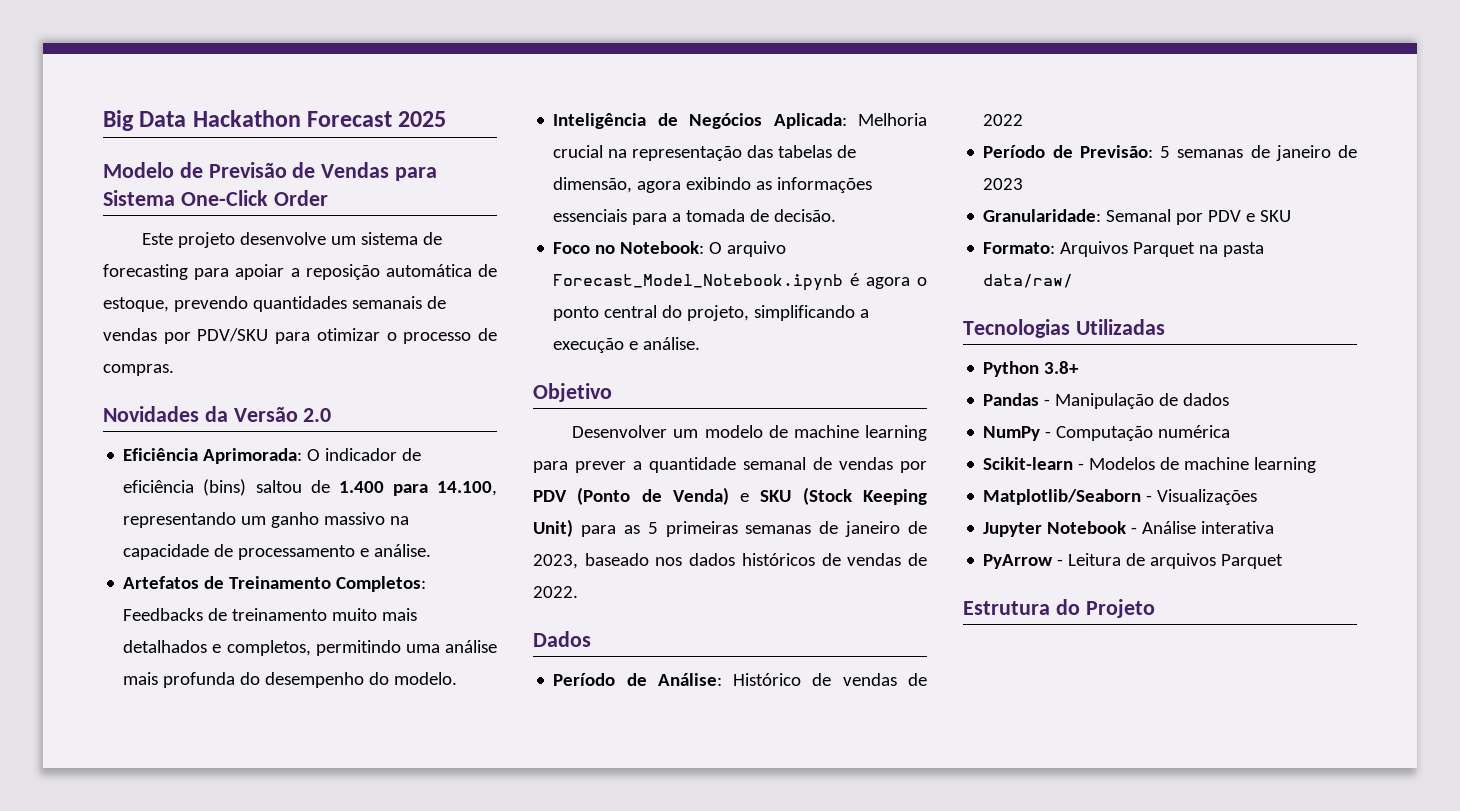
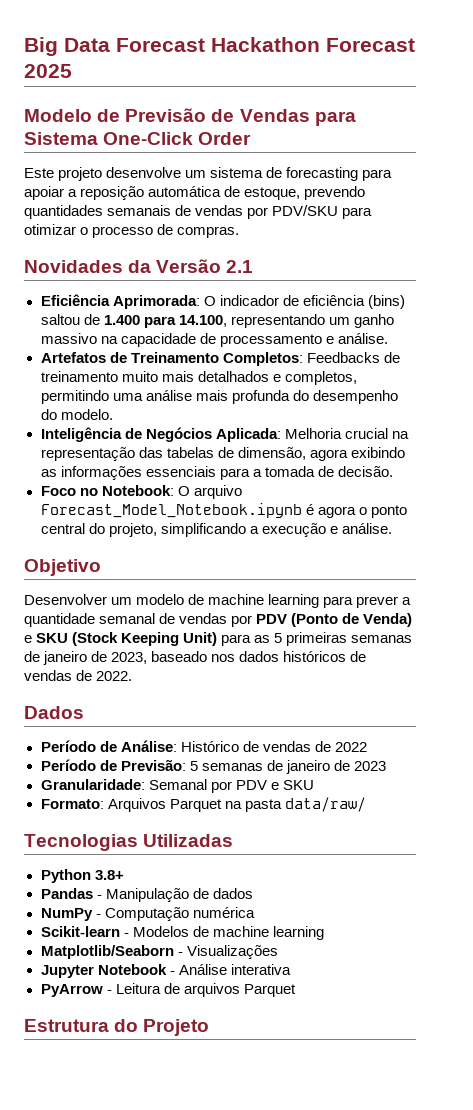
- Big Data Hackathon Forecast 2025
+ Big Data Forecast Hackathon Forecast 2025
- Novidades da Versão 2.0
+ Novidades da Versão 2.1

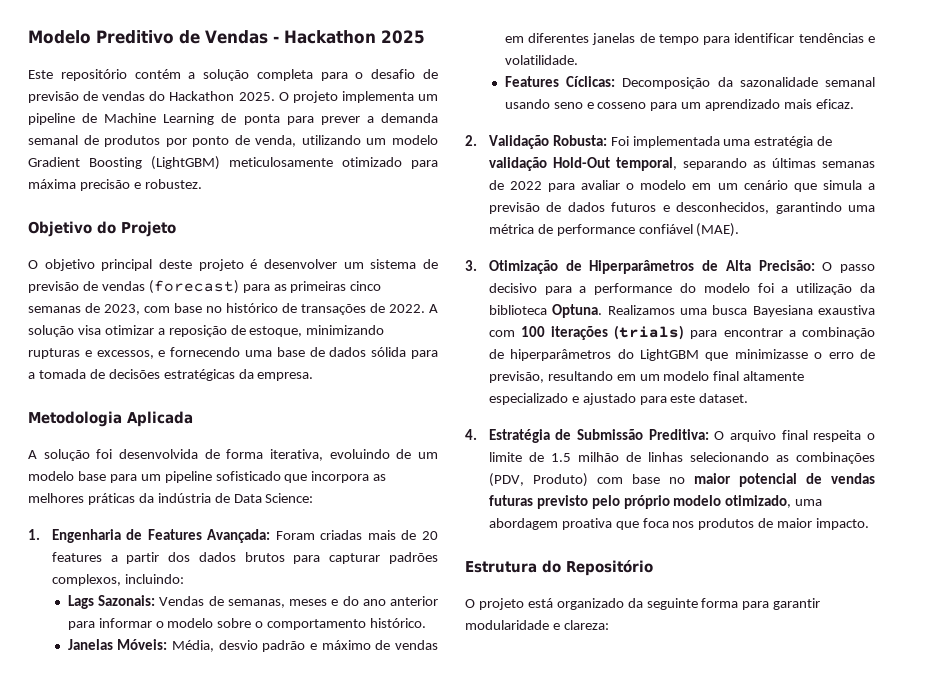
- Big Data Forecast Hackathon Forecast 2025
- Modelo de Previsão de Vendas para Sistema One-Click Order
- Este projeto desenvolve um sistema de forecasting para apoiar a reposição automática de estoque, prevendo quantidades semanais de vendas por PDV/SKU para otimizar o processo de compras.
- Novidades da Versão 2.1
- Eficiência Aprimorada: O indicador de eficiência (bins) saltou de 1.400 para 14.100, representando um ganho massivo na capacidade de processamento e análise.
- Artefatos de Treinamento Completos: Feedbacks de treinamento muito mais detalhados e completos, permitindo uma análise mais profunda do desempenho do modelo.
- Inteligência de Negócios Aplicada: Melhoria crucial na representação das tabelas de dimensão, agora exibindo as informações essenciais para a tomada de decisão.
- Foco no Notebook: O arquivo Forecast_Model_Notebook.ipynb é agora o ponto central do projeto, simplificando a execução e análise.
- Objetivo
- Desenvolver um modelo de machine learning para prever a quantidade semanal de vendas por PDV (Ponto de Venda) e SKU (Stock Keeping Unit) para as 5 primeiras semanas de janeiro de 2023, baseado nos dados históricos de vendas de 2022.
- Dados
- Período de Análise: Histórico de vendas de 2022
- Período de Previsão: 5 semanas de janeiro de 2023
- Granularidade: Semanal por PDV e SKU
- Formato: Arquivos Parquet na pasta data/raw/
- Tecnologias Utilizadas
- Python 3.8+
- Pandas - Manipulação de dados
- NumPy - Computação numérica
- Scikit-learn - Modelos de machine learning
- Matplotlib/Seaborn - Visualizações
- Jupyter Notebook - Análise interativa
- PyArrow - Leitura de arquivos Parquet
- Estrutura do Projeto
+ Modelo Preditivo de Vendas - Hackathon 2025
+ Este repositório contém a solução completa para o desafio de previsão de vendas do Hackathon 2025. O projeto implementa um pipeline de Machine Learning de ponta para prever a demanda semanal de produtos por ponto de venda, utilizando um modelo Gradient Boosting (LightGBM) meticulosamente otimizado para máxima precisão e robustez.
+ Objetivo do Projeto
+ O objetivo principal deste projeto é desenvolver um sistema de previsão de vendas (forecast) para as primeiras cinco semanas de 2023, com base no histórico de transações de 2022. A solução visa otimizar a reposição de estoque, minimizando rupturas e excessos, e fornecendo uma base de dados sólida para a tomada de decisões estratégicas da empresa.
+ Metodologia Aplicada
+ A solução foi desenvolvida de forma iterativa, evoluindo de um modelo base para um pipeline sofisticado que incorpora as melhores práticas da indústria de Data Science:
+ 1. Engenharia de Features Avançada: Foram criadas mais de 20 features a partir dos dados brutos para capturar padrões complexos, incluindo:
+ Lags Sazonais: Vendas de semanas, meses e do ano anterior para informar o modelo sobre o comportamento histórico.
+ Janelas Móveis: Média, desvio padrão e máximo de vendas em diferentes janelas de tempo para identificar tendências e volatilidade.
+ Features Cíclicas: Decomposição da sazonalidade semanal usando seno e cosseno para um aprendizado mais eficaz.
+ 2. Validação Robusta: Foi implementada uma estratégia de validação Hold-Out temporal, separando as últimas semanas de 2022 para avaliar o modelo em um cenário que simula a previsão de dados futuros e desconhecidos, garantindo uma métrica de performance confiável (MAE).
+ 3. Otimização de Hiperparâmetros de Alta Precisão: O passo decisivo para a performance do modelo foi a utilização da biblioteca Optuna. Realizamos uma busca Bayesiana exaustiva com 100 iterações (trials) para encontrar a combinação de hiperparâmetros do LightGBM que minimizasse o erro de previsão, resultando em um modelo final altamente especializado e ajustado para este dataset.
+ 4. Estratégia de Submissão Preditiva: O arquivo final respeita o limite de 1.5 milhão de linhas selecionando as combinações (PDV, Produto) com base no maior potencial de vendas futuras previsto pelo próprio modelo otimizado, uma abordagem proativa que foca nos produtos de maior impacto.
+ Estrutura do Repositório
+ O projeto está organizado da seguinte forma para garantir modularidade e clareza:

